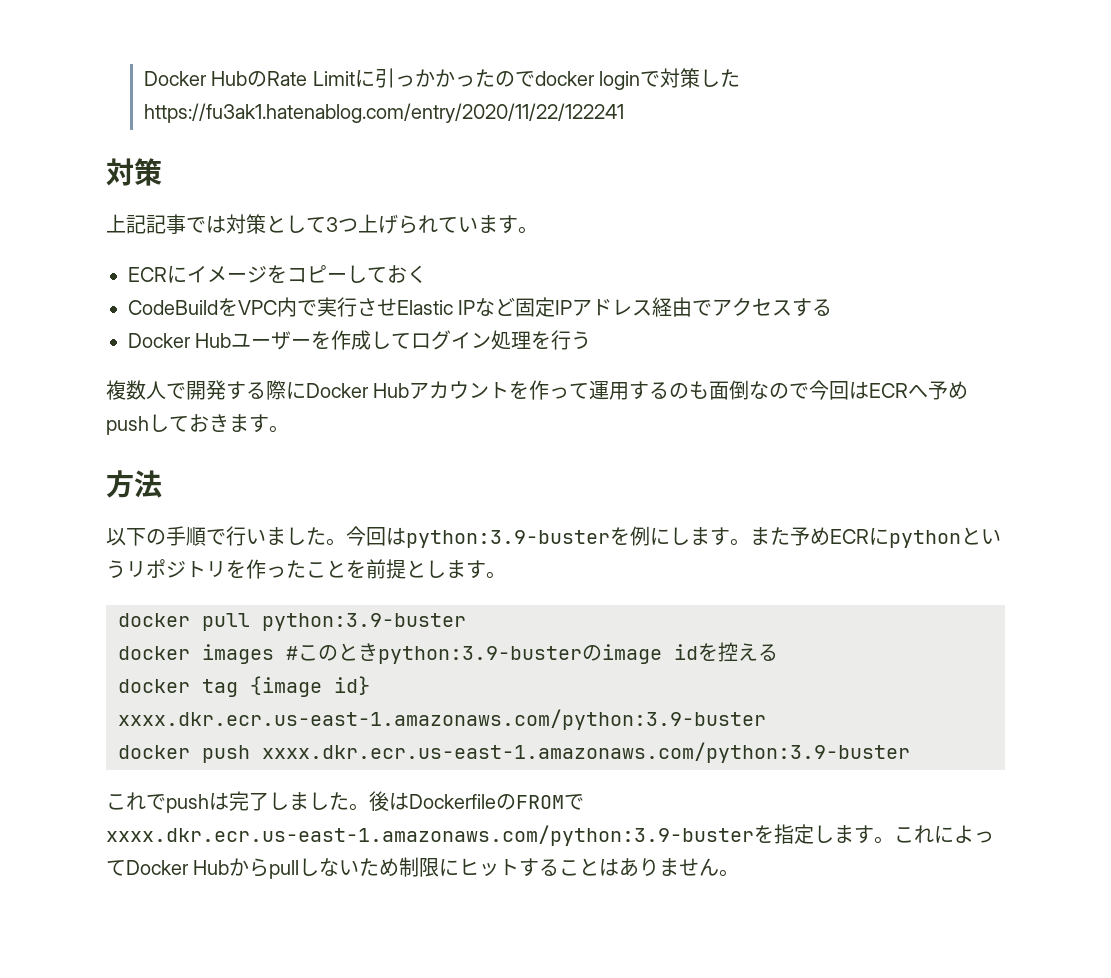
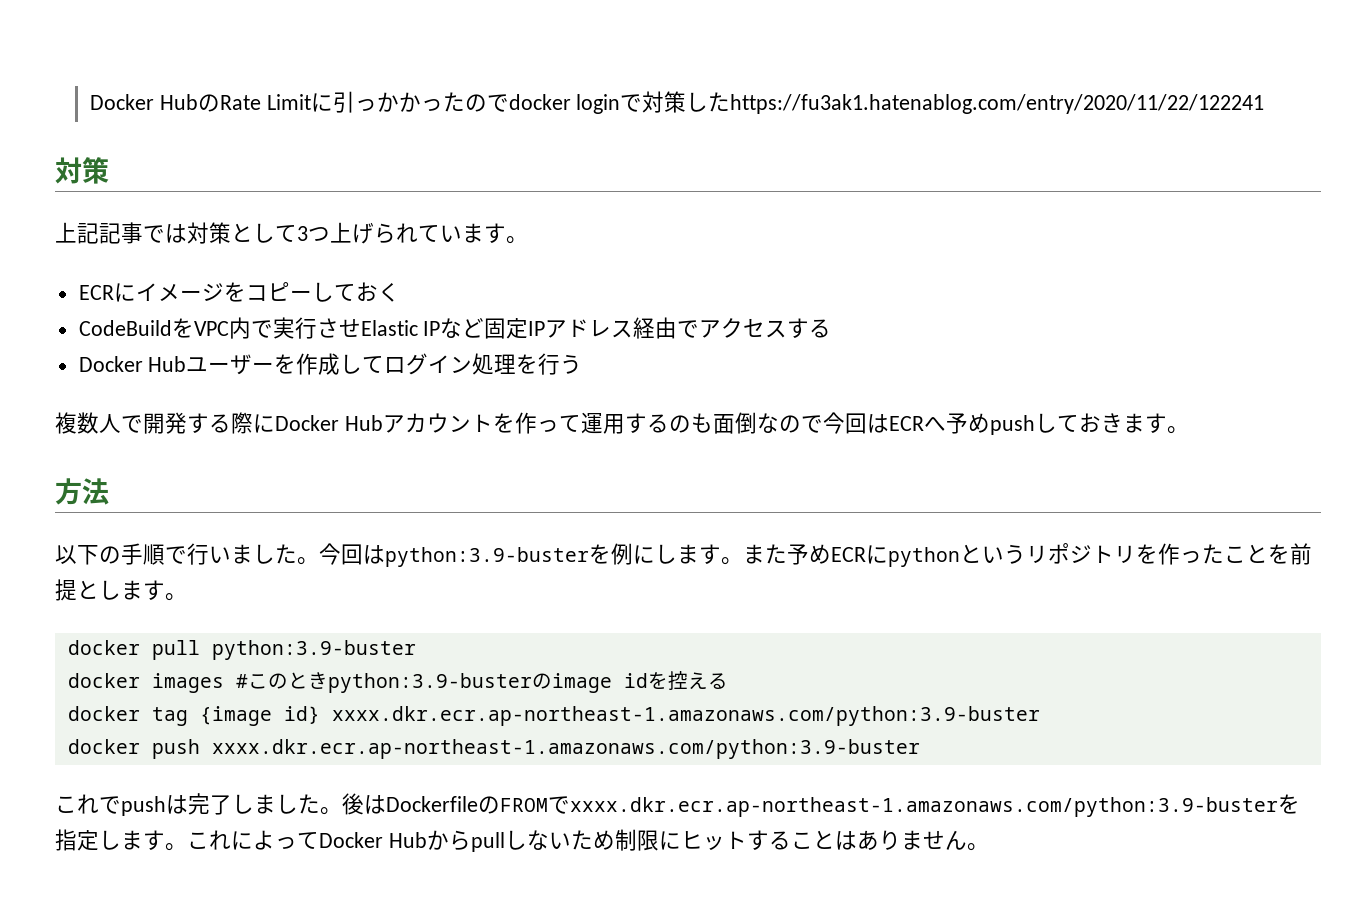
- docker tag {image id} xxxx.dkr.ecr.us-east-1.amazonaws.com/python:3.9-buster
+ docker tag {image id} xxxx.dkr.ecr.ap-northeast-1.amazonaws.com/python:3.9-buster
- docker push xxxx.dkr.ecr.us-east-1.amazonaws.com/python:3.9-buster
+ docker push xxxx.dkr.ecr.ap-northeast-1.amazonaws.com/python:3.9-buster
- 後はDockerfileのFROMでxxxx.dkr.ecr.us-east-1.amazonaws.com/python:3.9-busterを指定します。
+ 後はDockerfileのFROMでxxxx.dkr.ecr.ap-northeast-1.amazonaws.com/python:3.9-busterを指定します。

